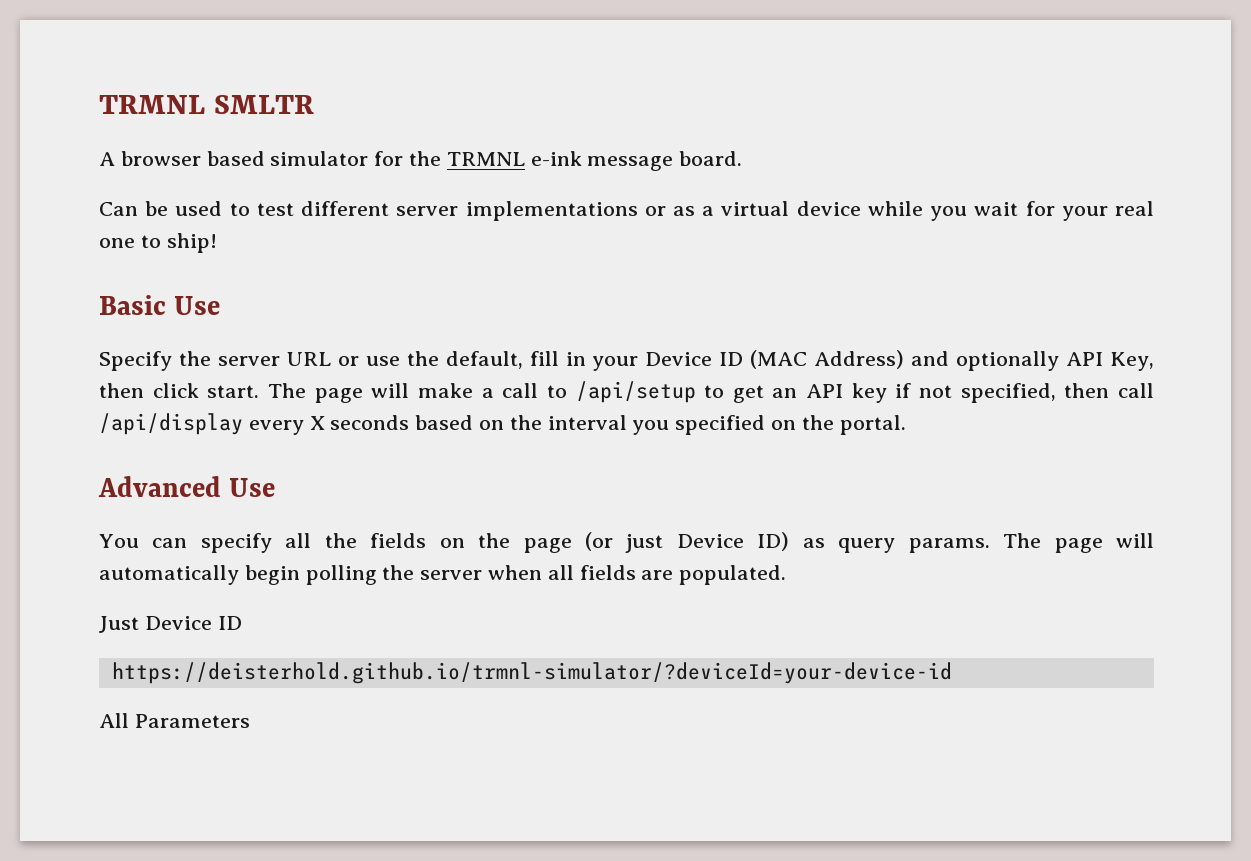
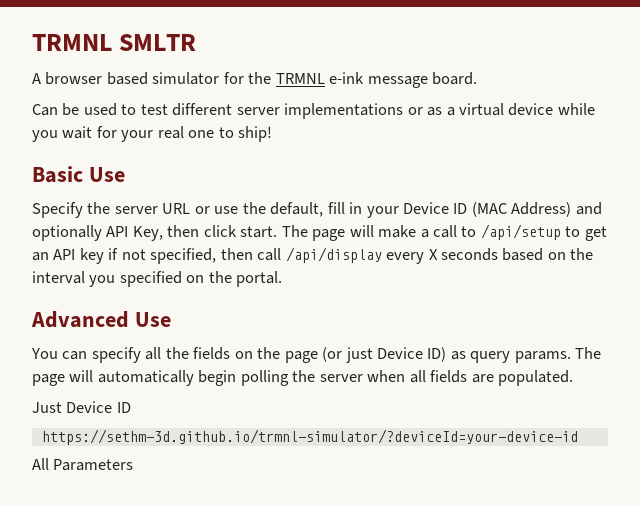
- https://deisterhold.github.io/trmnl-simulator/?deviceId=your-device-id
+ https://sethm-3d.github.io/trmnl-simulator/?deviceId=your-device-id

